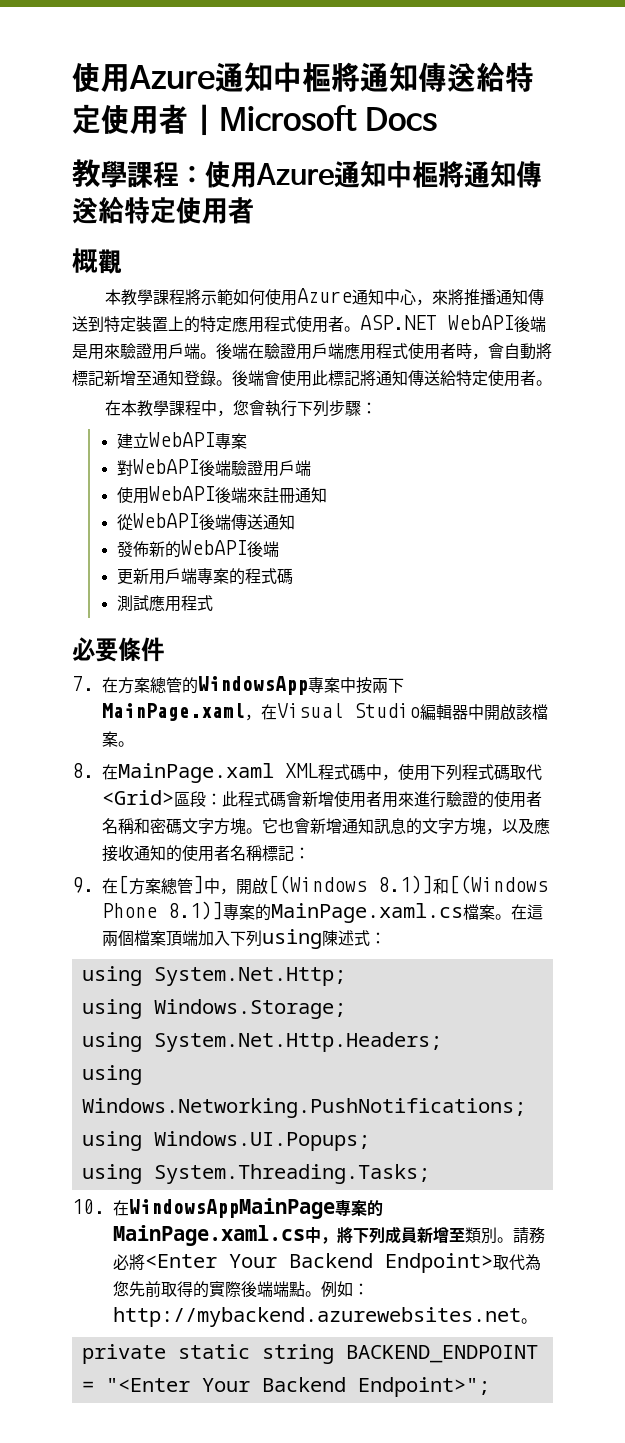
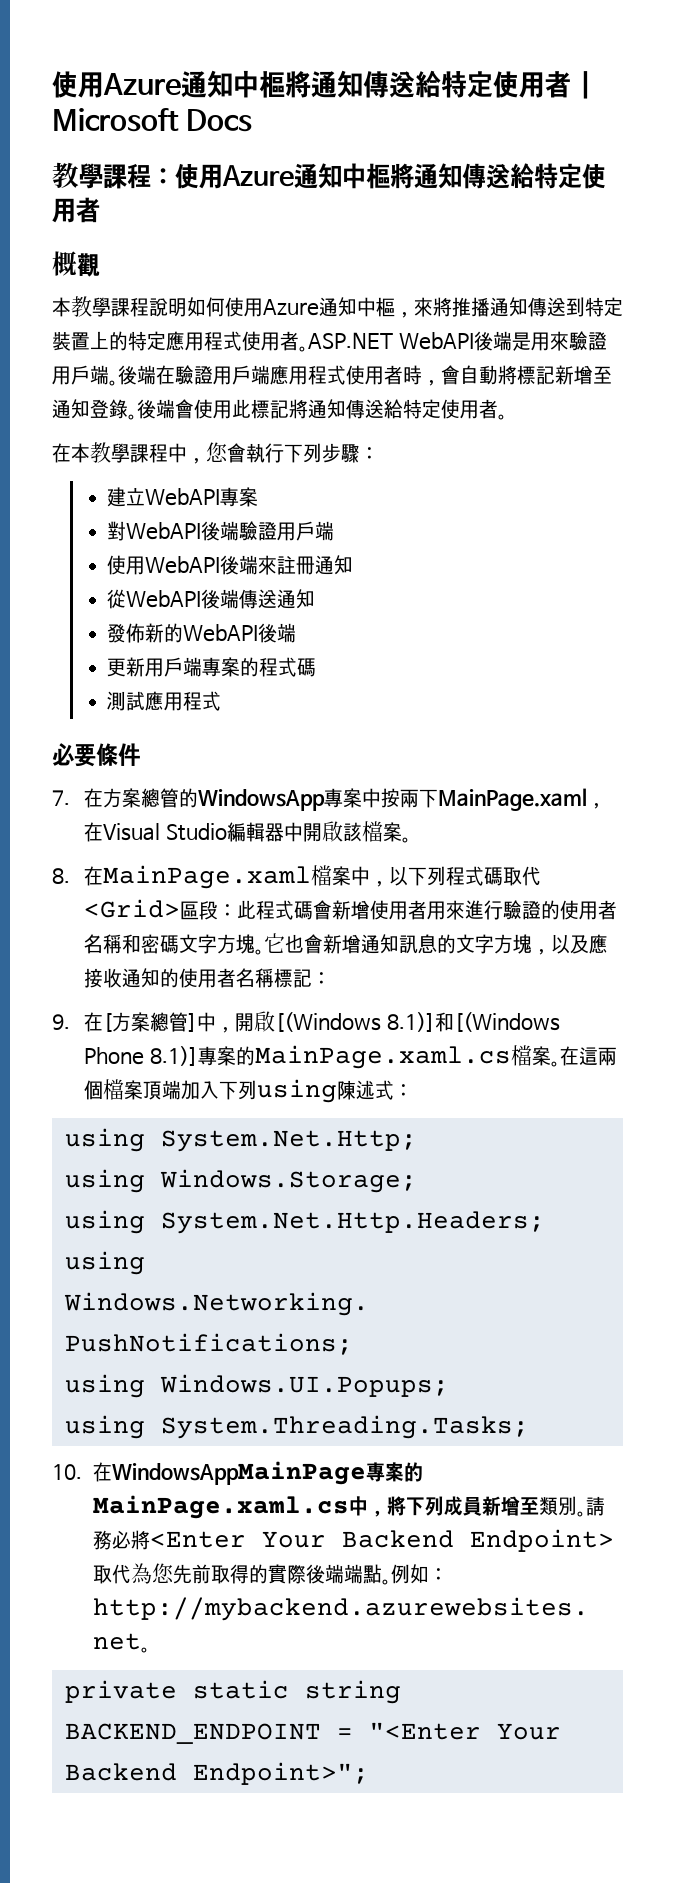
- 本教學課程將示範如何使用Azure通知中心，來將推播通知傳送到特定裝置上的特定應用程式使用者。
+ 本教學課程說明如何使用Azure通知中樞，來將推播通知傳送到特定裝置上的特定應用程式使用者。
- 8.在MainPage.xaml XML程式碼中，使用下列程式碼取代<Grid>區段：此程式碼會新增使用者用來進行驗證的使用者名稱和密碼文字方塊。
+ 8.在MainPage.xaml檔案中，以下列程式碼取代<Grid>區段：此程式碼會新增使用者用來進行驗證的使用者名稱和密碼文字方塊。

